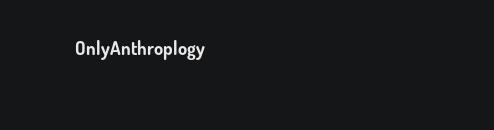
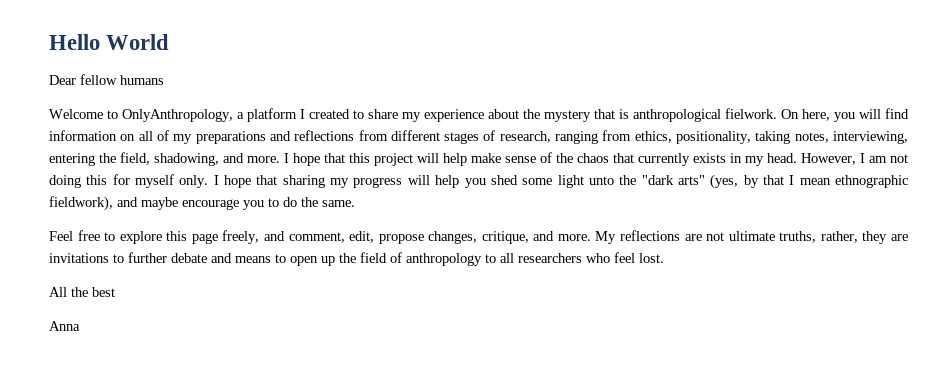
- OnlyAnthroplogy
+ Hello World
+ Dear fellow humans
+ Welcome to OnlyAnthropology, a platform I created to share my experience about the mystery that is anthropological fielwork. On here, you will find information on all of my preparations and reflections from different stages of research, ranging from ethics, positionality, taking notes, interviewing, entering the field, shadowing, and more. I hope that this project will help make sense of the chaos that currently exists in my head. However, I am not doing this for myself only. I hope that sharing my progress will help you shed some light unto the "dark arts" (yes, by that I mean ethnographic fieldwork), and maybe encourage you to do the same.
+ Feel free to explore this page freely, and comment, edit, propose changes, critique, and more. My reflections are not ultimate truths, rather, they are invitations to further debate and means to open up the field of anthropology to all researchers who feel lost.
+ All the best
+ Anna

